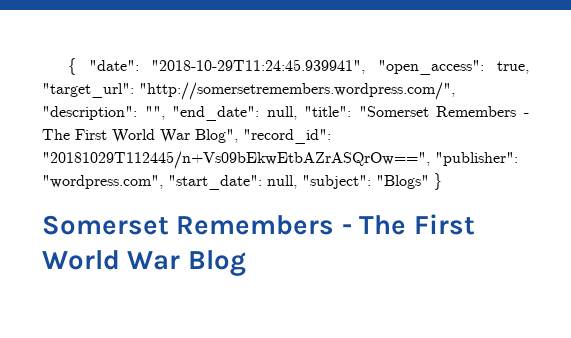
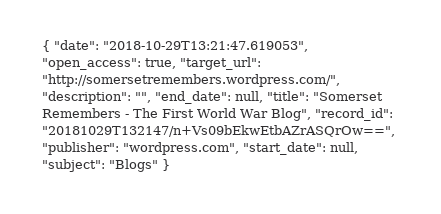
- { "date": "2018-10-29T11:24:45.939941", "open_access": true, "target_url": "http://somersetremembers.wordpress.com/", "description": "", "end_date": null, "title": "Somerset Remembers - The First World War Blog", "record_id": "20181029T112445/n+Vs09bEkwEtbAZrASQrOw==", "publisher": "wordpress.com", "start_date": null, "subject": "Blogs" }
+ { "date": "2018-10-29T13:21:47.619053", "open_access": true, "target_url": "http://somersetremembers.wordpress.com/", "description": "", "end_date": null, "title": "Somerset Remembers - The First World War Blog", "record_id": "20181029T132147/n+Vs09bEkwEtbAZrASQrOw==", "publisher": "wordpress.com", "start_date": null, "subject": "Blogs" }
- Somerset Remembers - The First World War Blog

